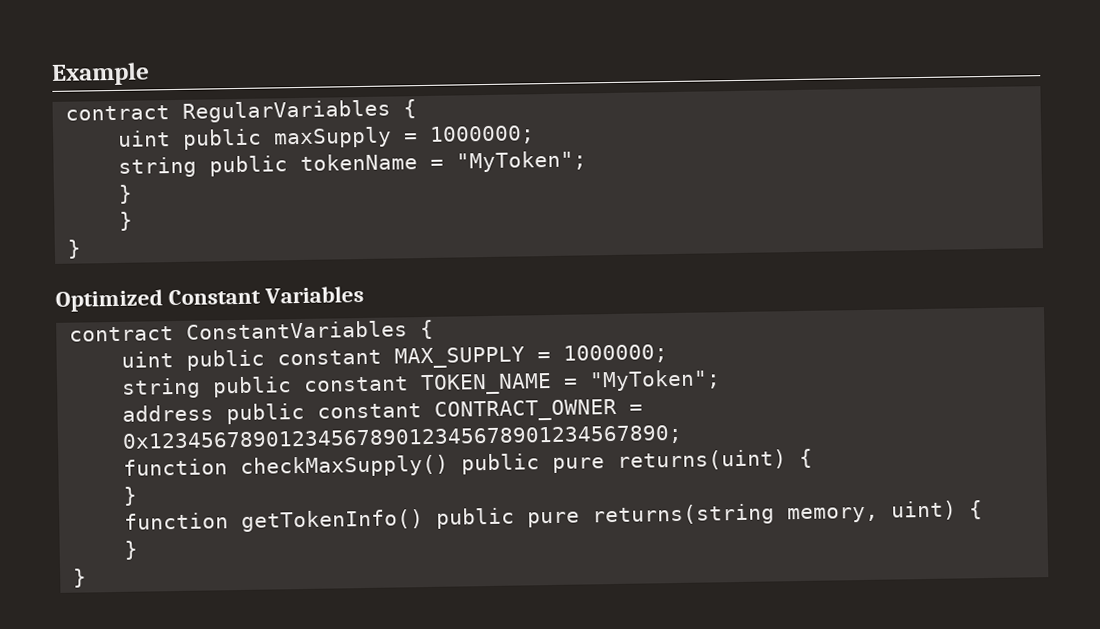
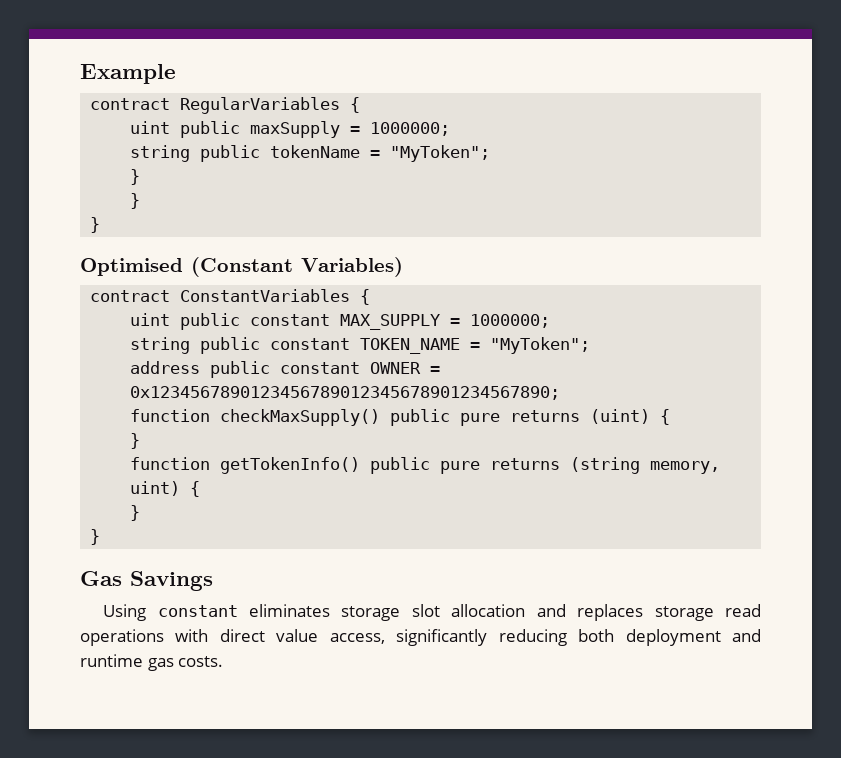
- Optimized Constant Variables
+ Optimised (Constant Variables)
- address public constant CONTRACT_OWNER = 0x1234567890123456789012345678901234567890;
+ address public constant OWNER = 0x1234567890123456789012345678901234567890;
- function checkMaxSupply() public pure returns(uint) {
+ function checkMaxSupply() public pure returns (uint) {
- function getTokenInfo() public pure returns(string memory, uint) {
+ function getTokenInfo() public pure returns (string memory, uint) {
+ Gas Savings
+ Using constant eliminates storage slot allocation and replaces storage read operations with direct value access, significantly reducing both deployment and runtime gas costs.

